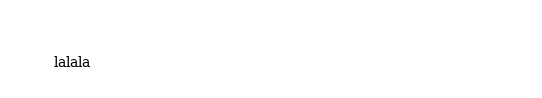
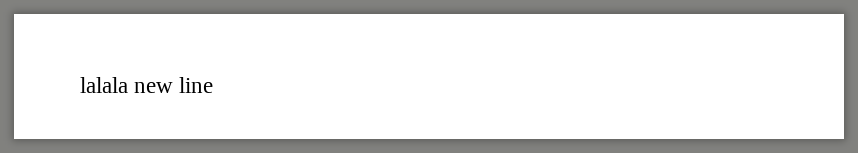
- lalala
+ lalala new line

